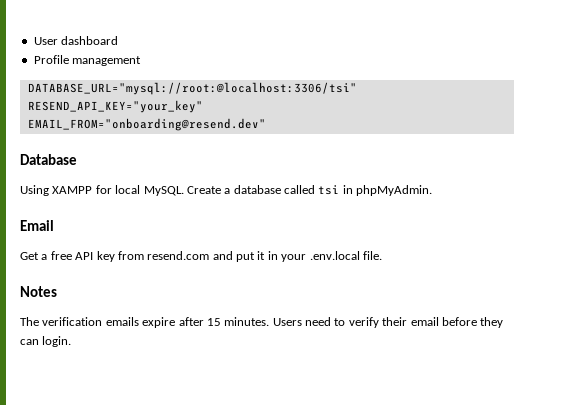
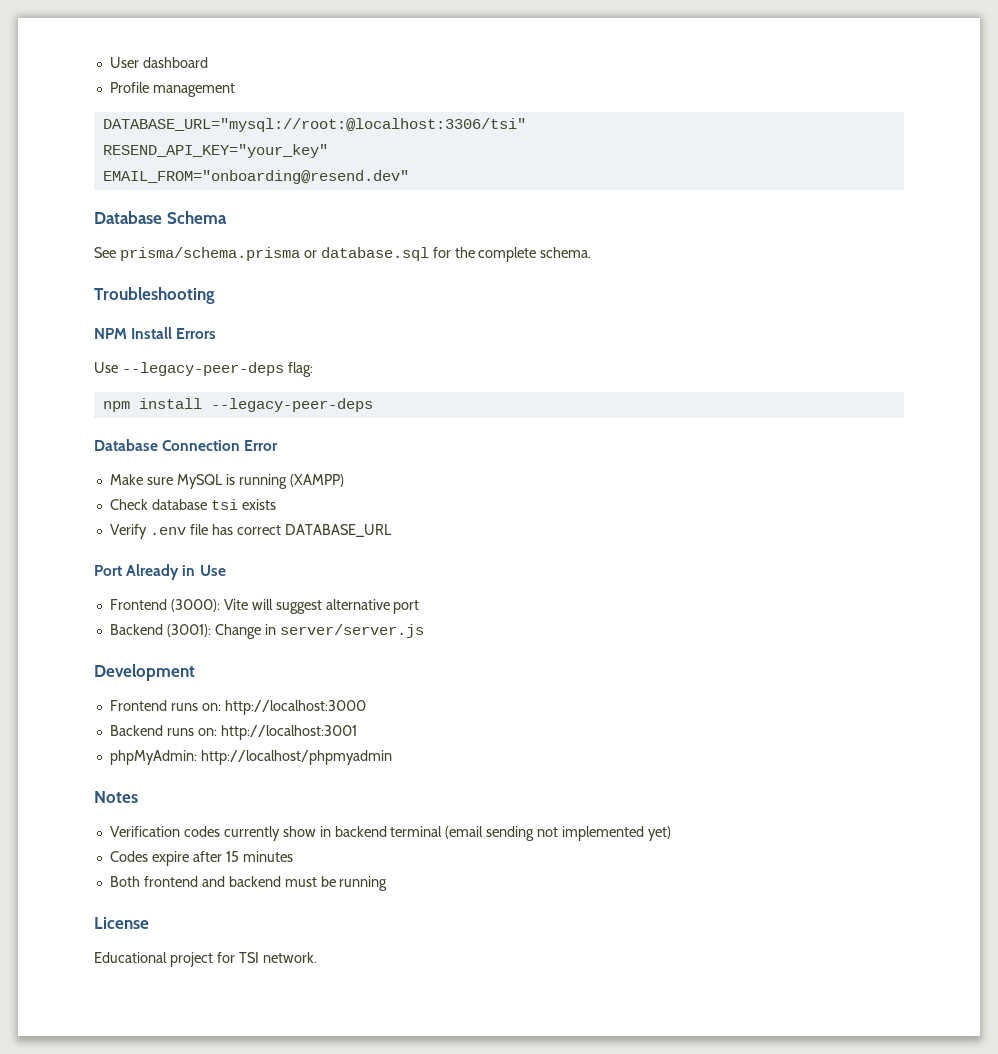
- Database
- Using XAMPP for local MySQL. Create a database called tsi in phpMyAdmin.
- Email
- Get a free API key from resend.com and put it in your .env.local file.
+ Database Schema
+ See prisma/schema.prisma or database.sql for the complete schema.
+ Troubleshooting
+ NPM Install Errors
+ Use --legacy-peer-deps flag:
+ npm install --legacy-peer-deps
+ Database Connection Error
+ Make sure MySQL is running (XAMPP)
+ Check database tsi exists
+ Verify .env file has correct DATABASE_URL
+ Port Already in Use
+ Frontend (3000): Vite will suggest alternative port
+ Backend (3001): Change in server/server.js
+ Development
+ Frontend runs on: http://localhost:3000
+ Backend runs on: http://localhost:3001
+ phpMyAdmin: http://localhost/phpmyadmin
  Notes
- The verification emails expire after 15 minutes. Users need to verify their email before they can login.
+ Verification codes currently show in backend terminal (email sending not implemented yet)
+ Codes expire after 15 minutes
+ Both frontend and backend must be running
+ License
+ Educational project for TSI network.

